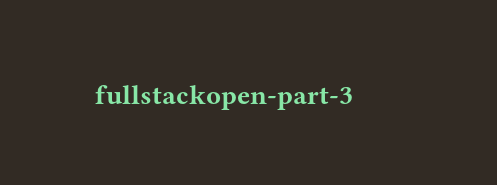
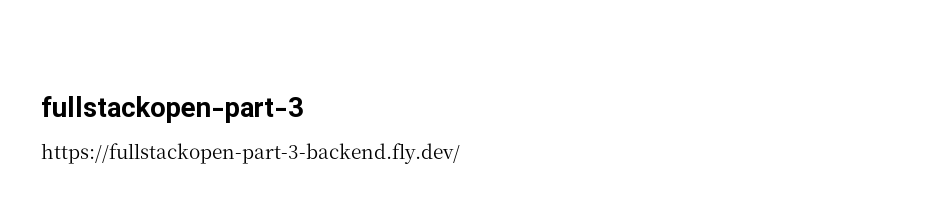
+ https://fullstackopen-part-3-backend.fly.dev/

